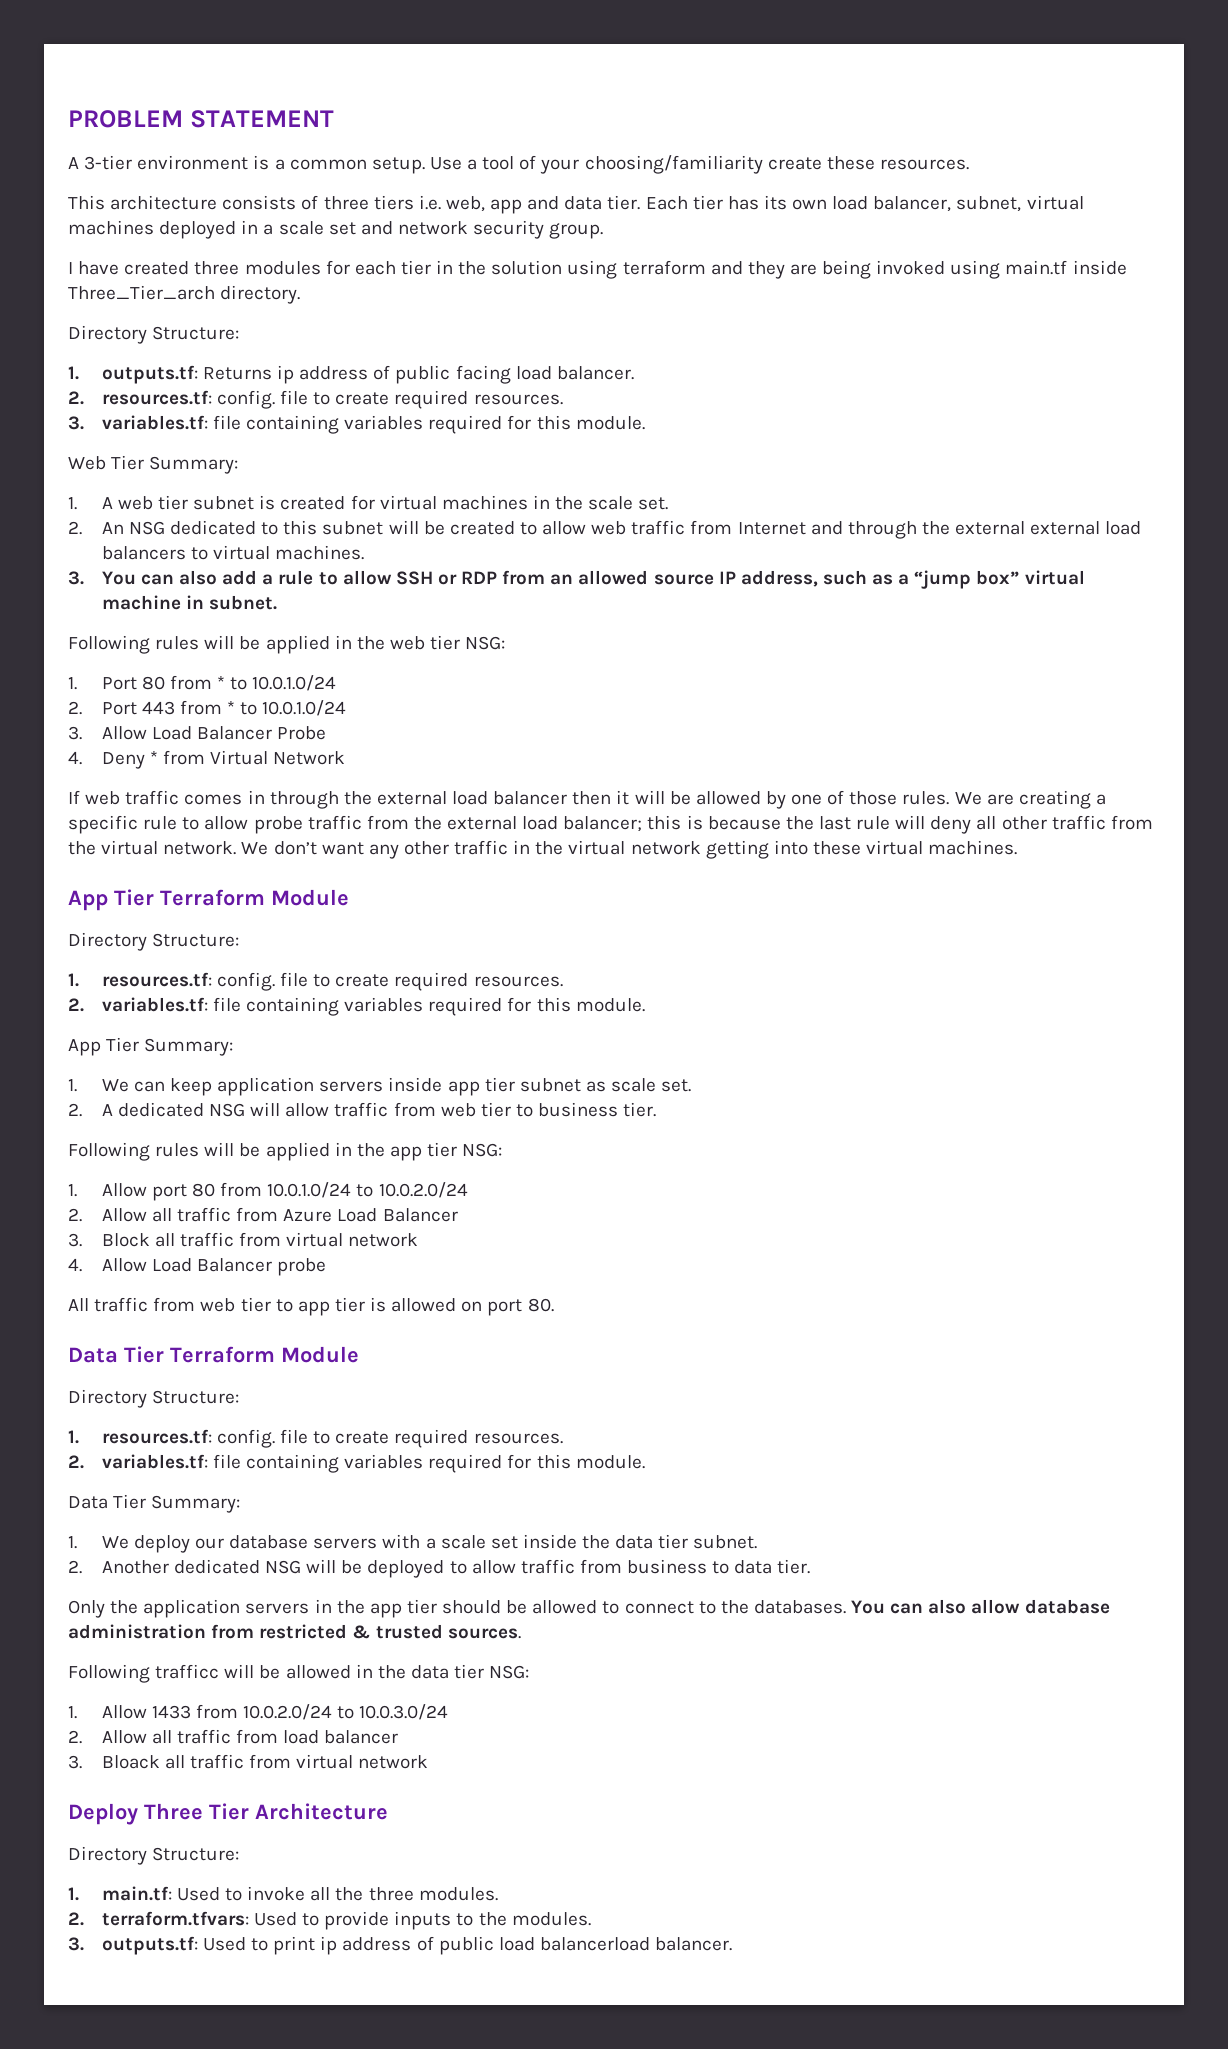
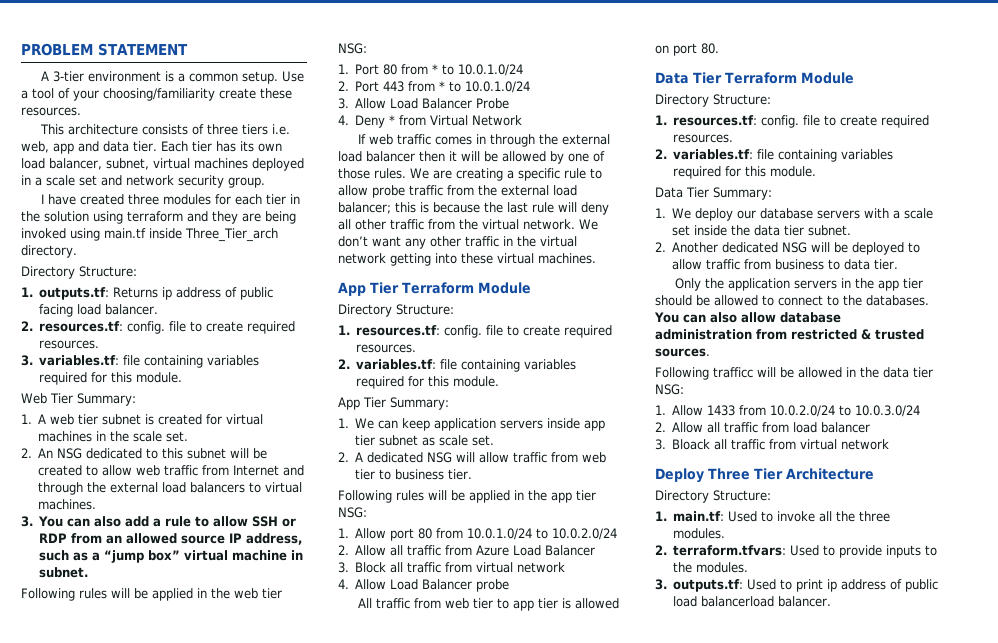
- 2. An NSG dedicated to this subnet will be created to allow web traffic from Internet and through the external external load balancers to virtual machines.
+ 2. An NSG dedicated to this subnet will be created to allow web traffic from Internet and through the external load balancers to virtual machines.

